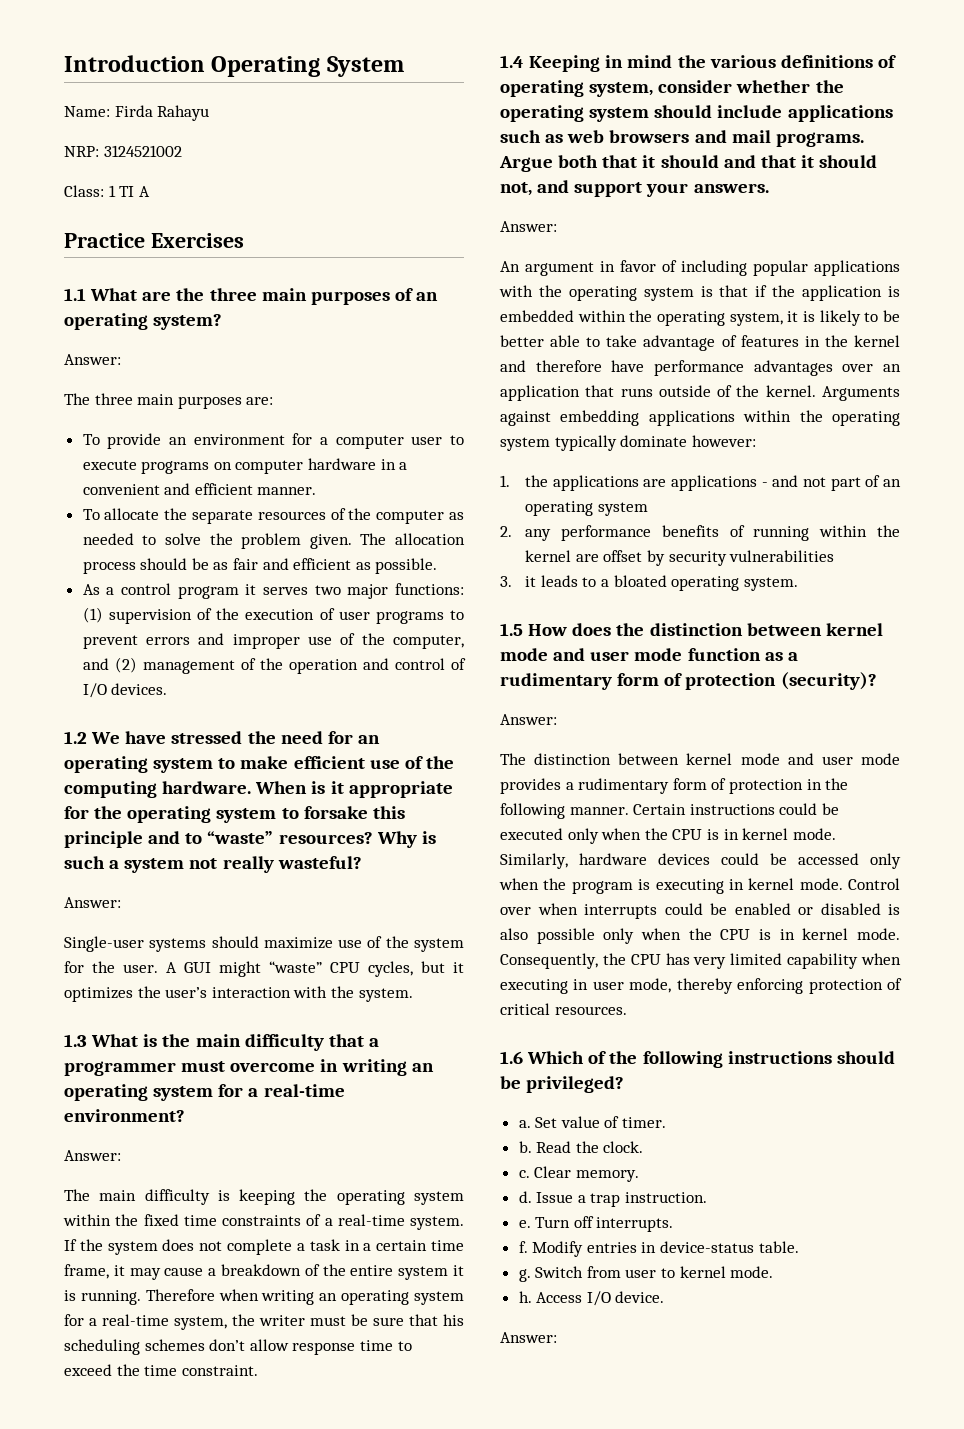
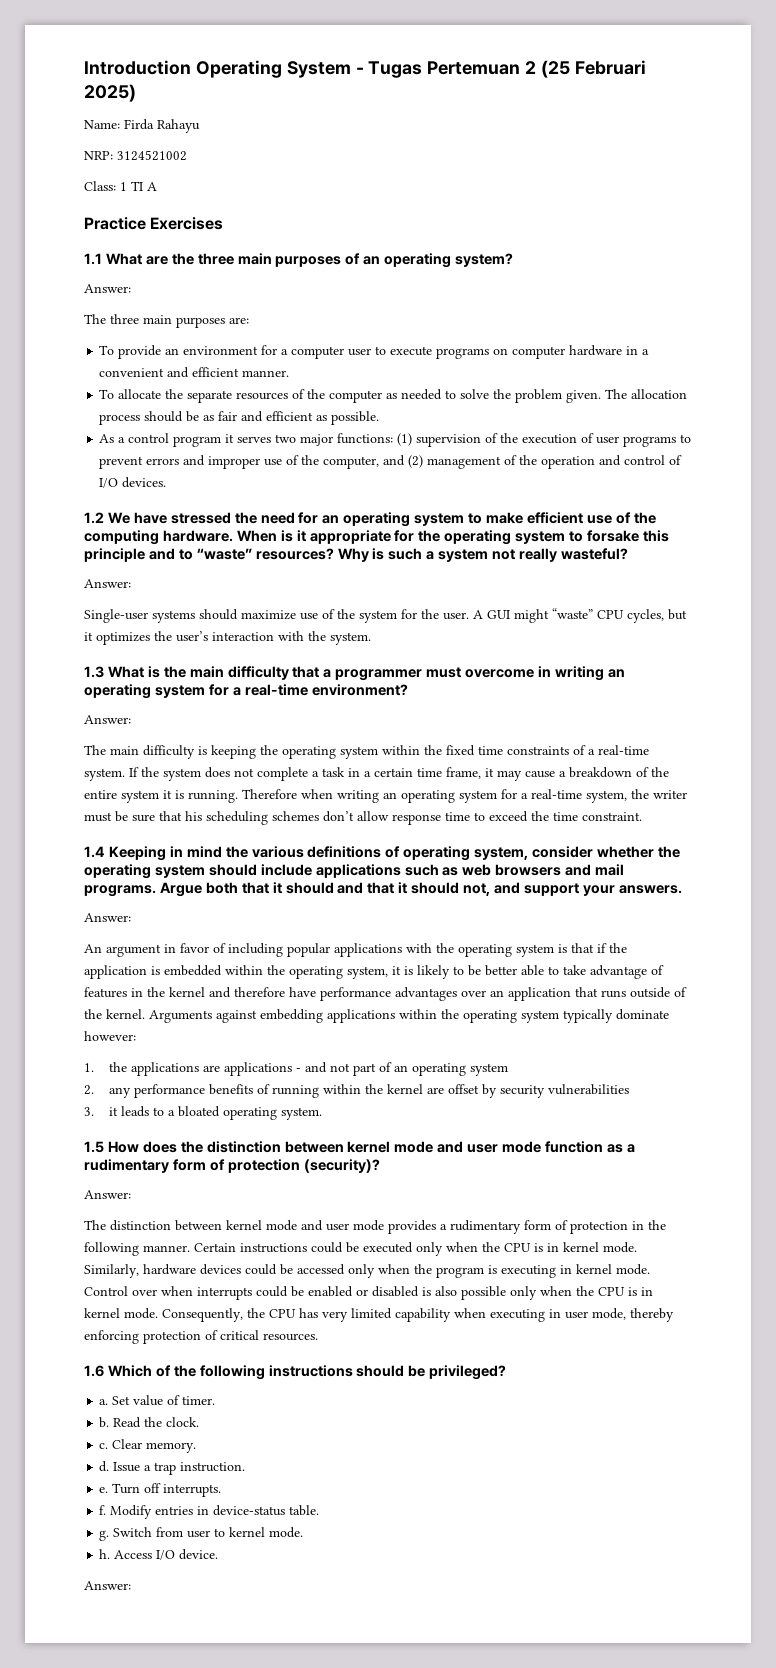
- Introduction Operating System
+ Introduction Operating System - Tugas Pertemuan 2 (25 Februari 2025)

